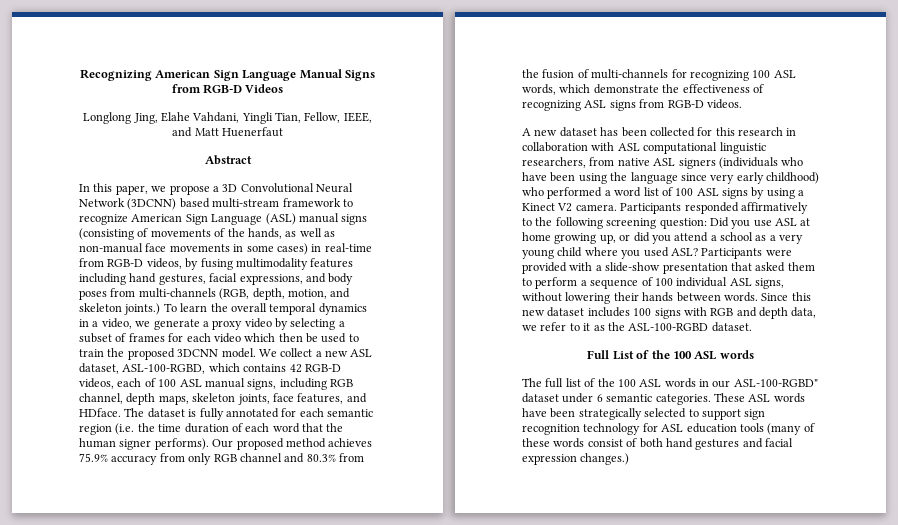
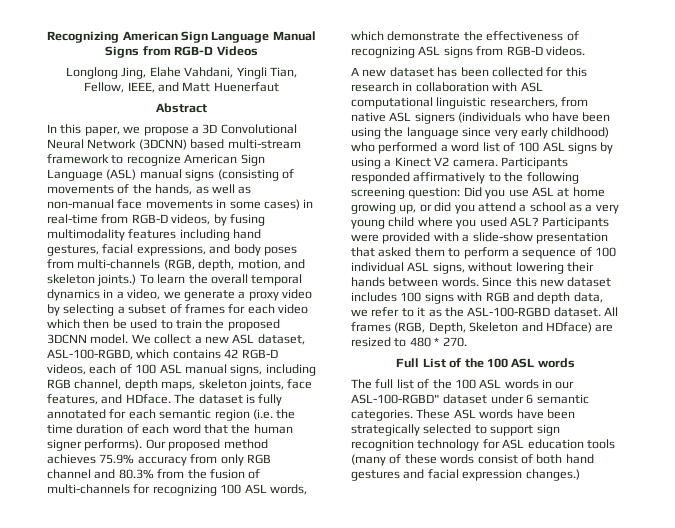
+ All frames (RGB, Depth, Skeleton and HDface) are resized to 480 * 270.

